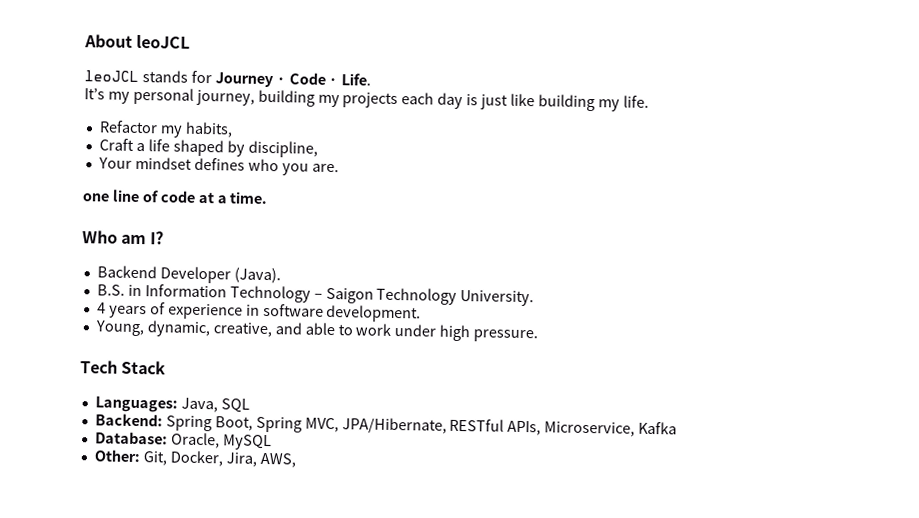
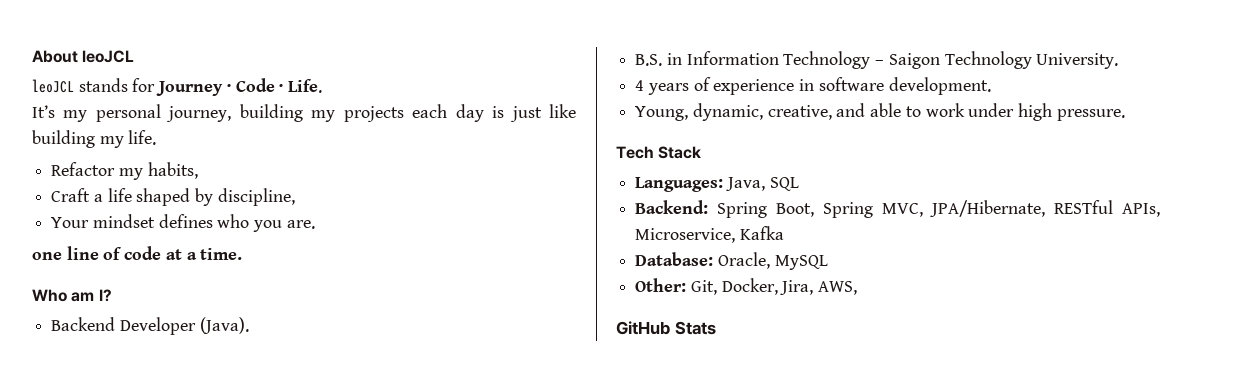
+ GitHub Stats

